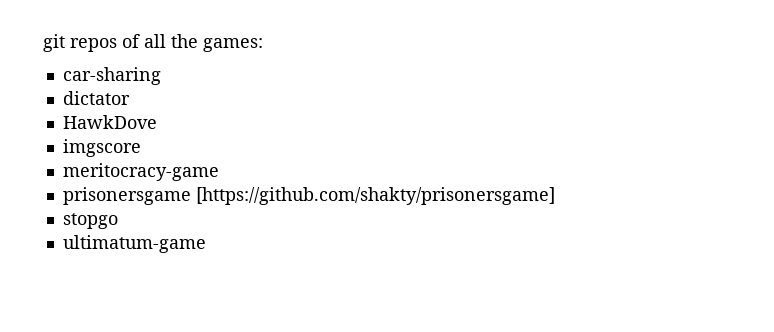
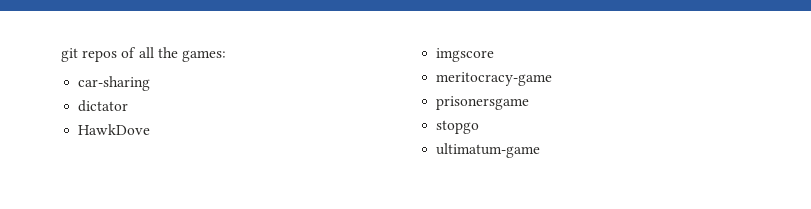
- prisonersgame [https://github.com/shakty/prisonersgame]
+ prisonersgame

